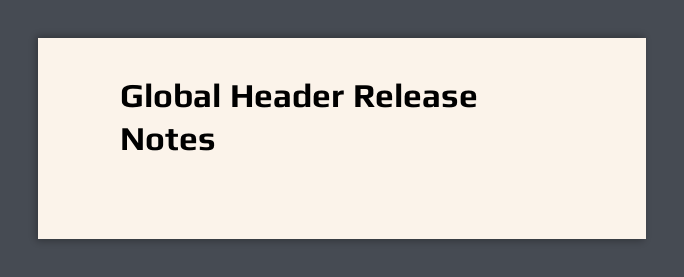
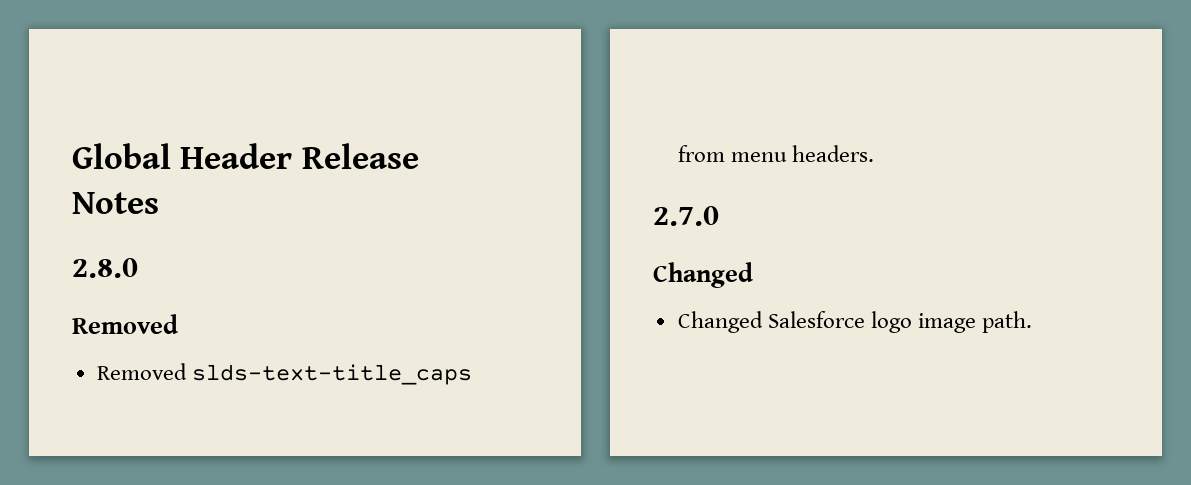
+ 2.8.0
+ Removed
+ Removed slds-text-title_caps from menu headers.
+ 2.7.0
+ Changed
+ Changed Salesforce logo image path.

